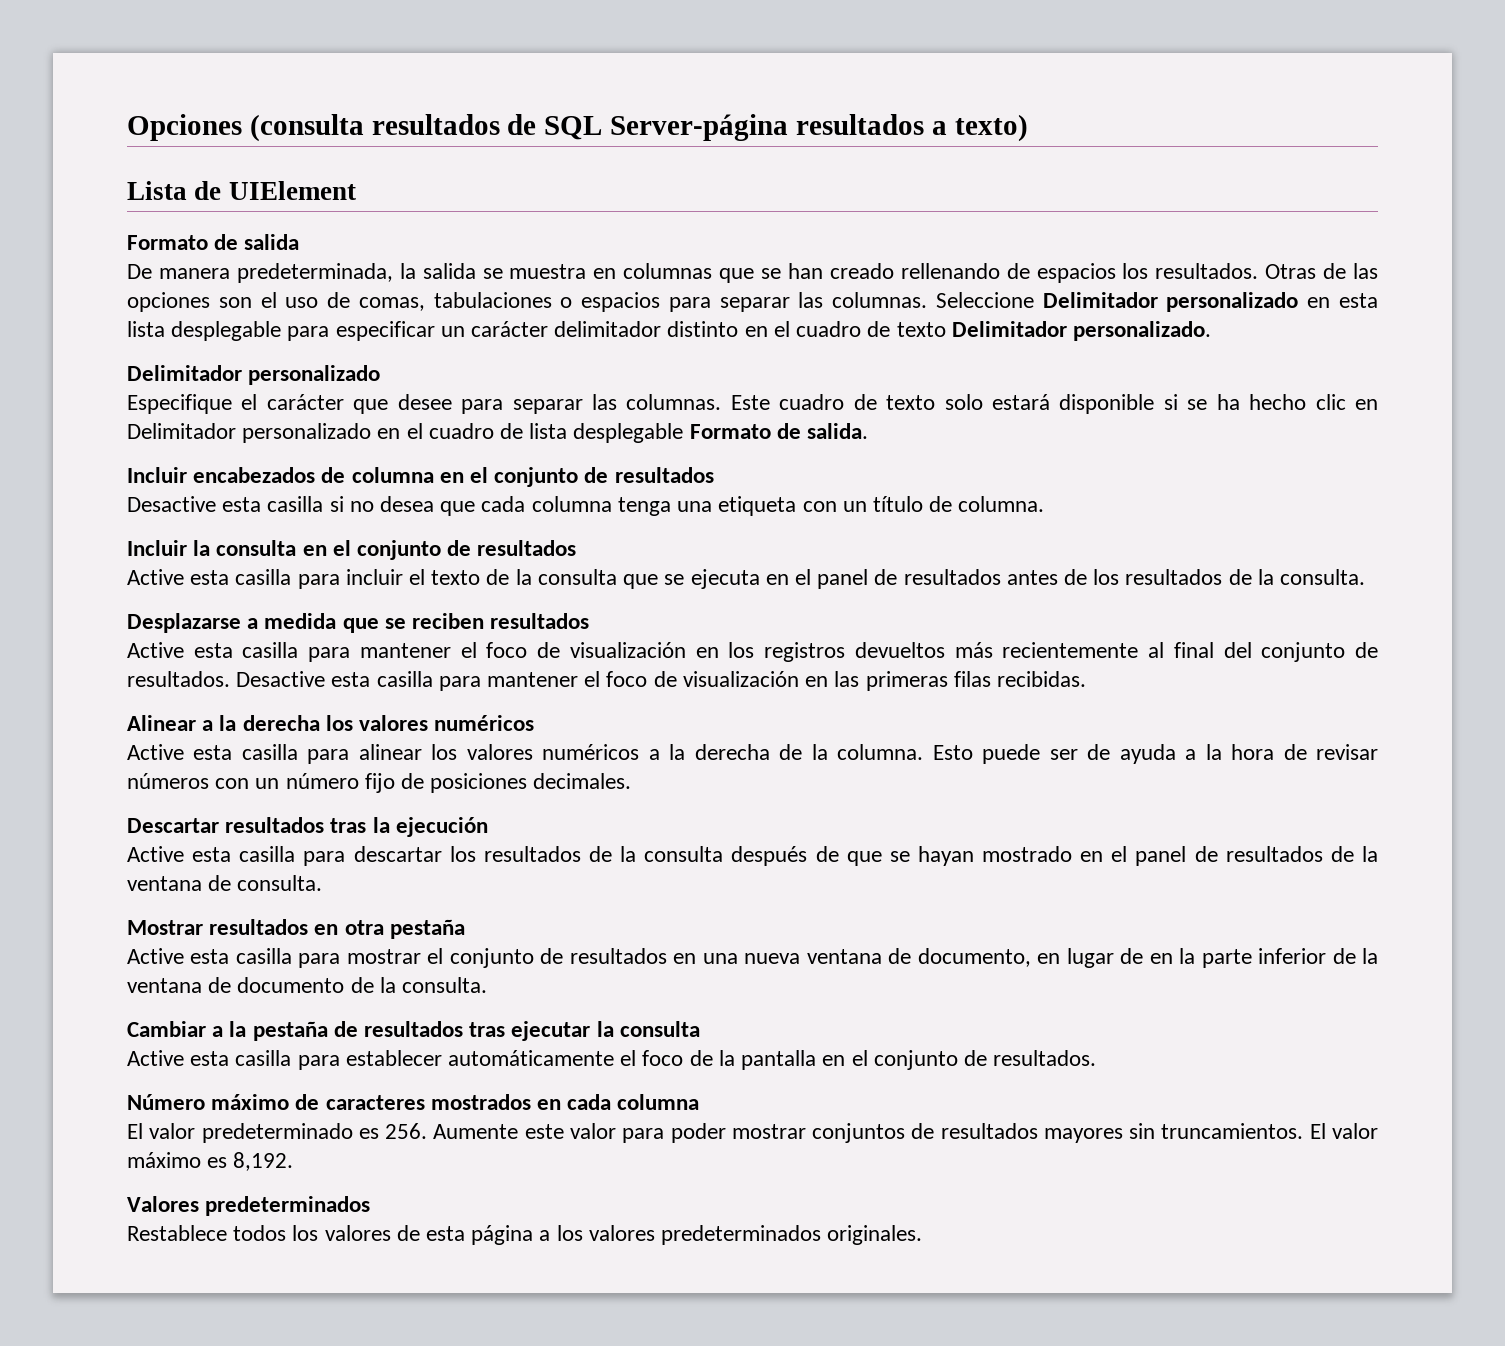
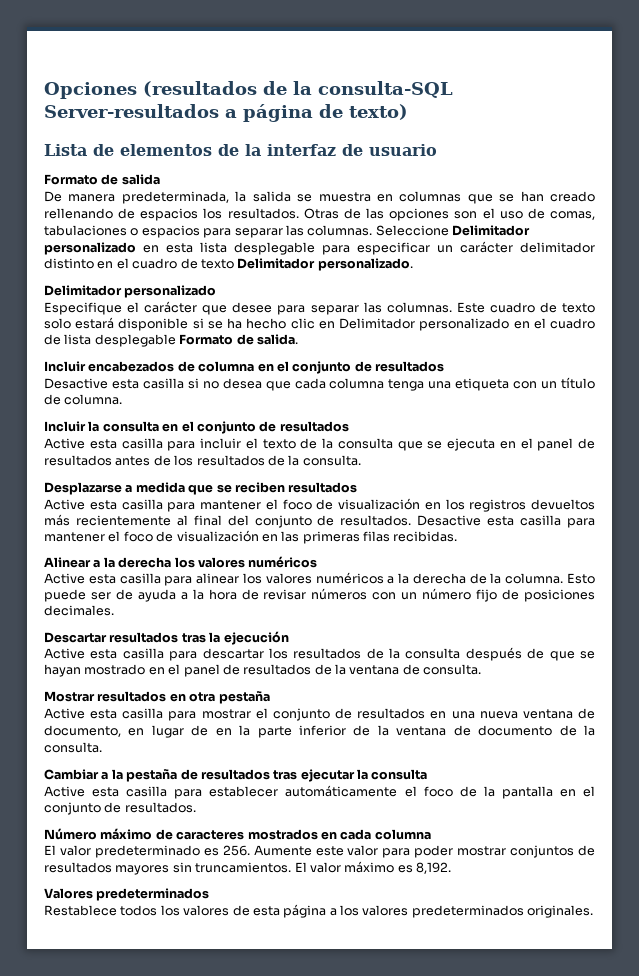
- Opciones (consulta resultados de SQL Server-página resultados a texto)
- Lista de UIElement
+ Opciones (resultados de la consulta-SQL Server-resultados a página de texto)
+ Lista de elementos de la interfaz de usuario

